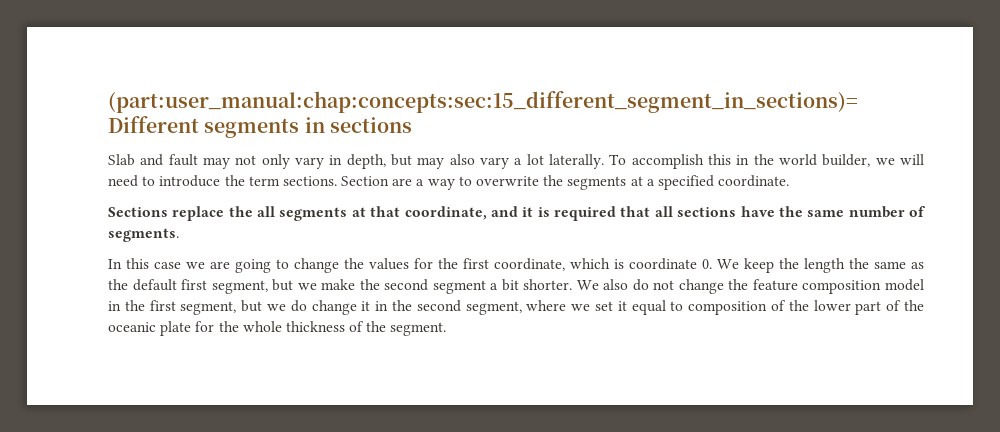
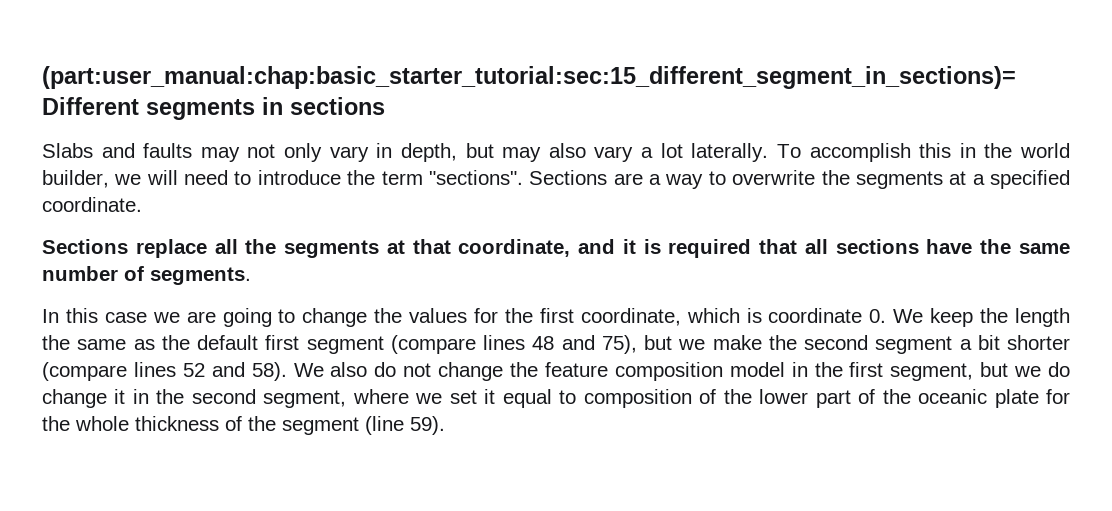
- (part:user_manual:chap:concepts:sec:15_different_segment_in_sections)= Different segments in sections
+ (part:user_manual:chap:basic_starter_tutorial:sec:15_different_segment_in_sections)= Different segments in sections
- Slab and fault may not only vary in depth, but may also vary a lot laterally.
+ Slabs and faults may not only vary in depth, but may also vary a lot laterally.
- To accomplish this in the world builder, we will need to introduce the term sections. Section are a way to overwrite the segments at a specified coordinate.
+ To accomplish this in the world builder, we will need to introduce the term "sections". Sections are a way to overwrite the segments at a specified coordinate.
- Sections replace the all segments at that coordinate, and it is required that all sections have the same number of segments.
+ Sections replace all the segments at that coordinate, and it is required that all sections have the same number of segments.
- In this case we are going to change the values for the first coordinate, which is coordinate 0. We keep the length the same as the default first segment, but we make the second segment a bit shorter.
+ In this case we are going to change the values for the first coordinate, which is coordinate 0. We keep the length the same as the default first segment (compare lines 48 and 75), but we make the second segment a bit shorter (compare lines 52 and 58).
- We also do not change the feature composition model in the first segment, but we do change it in the second segment, where we set it equal to composition of the lower part of the oceanic plate for the whole thickness of the segment.
+ We also do not change the feature composition model in the first segment, but we do change it in the second segment, where we set it equal to composition of the lower part of the oceanic plate for the whole thickness of the segment (line 59).

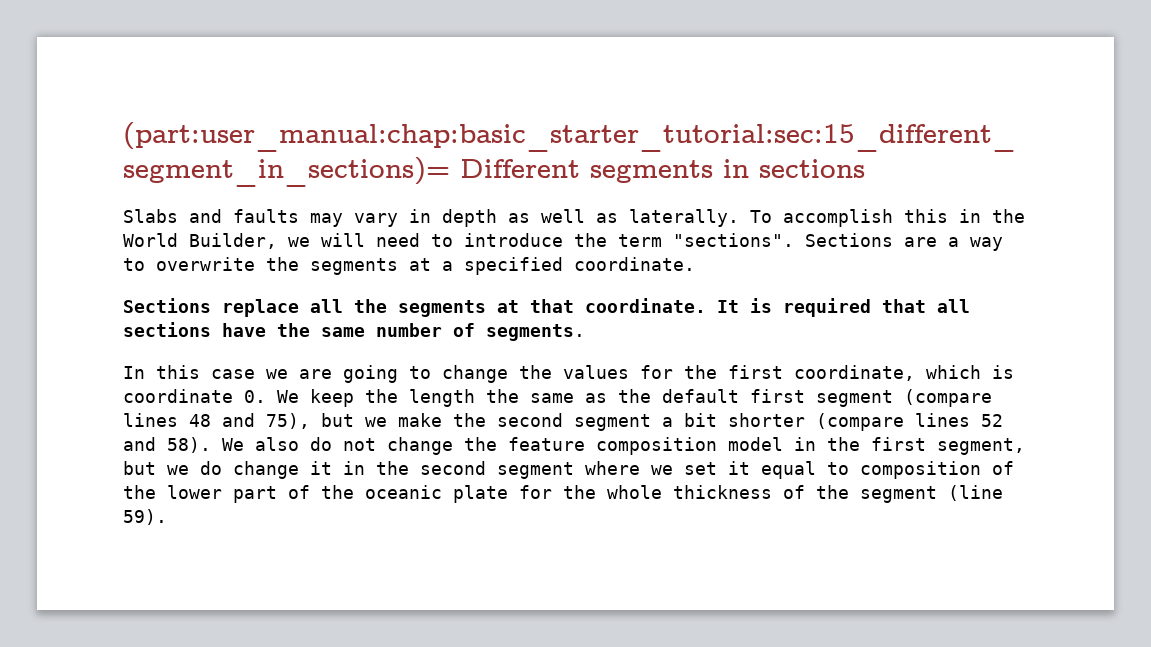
- Slabs and faults may not only vary in depth, but may also vary a lot laterally.
+ Slabs and faults may vary in depth as well as laterally.
- To accomplish this in the world builder, we will need to introduce the term "sections".
+ To accomplish this in the World Builder, we will need to introduce the term "sections".
- Sections replace all the segments at that coordinate, and it is required that all sections have the same number of segments.
+ Sections replace all the segments at that coordinate. It is required that all sections have the same number of segments.
- We also do not change the feature composition model in the first segment, but we do change it in the second segment, where we set it equal to composition of the lower part of the oceanic plate for the whole thickness of the segment (line 59).
+ We also do not change the feature composition model in the first segment, but we do change it in the second segment where we set it equal to composition of the lower part of the oceanic plate for the whole thickness of the segment (line 59).

